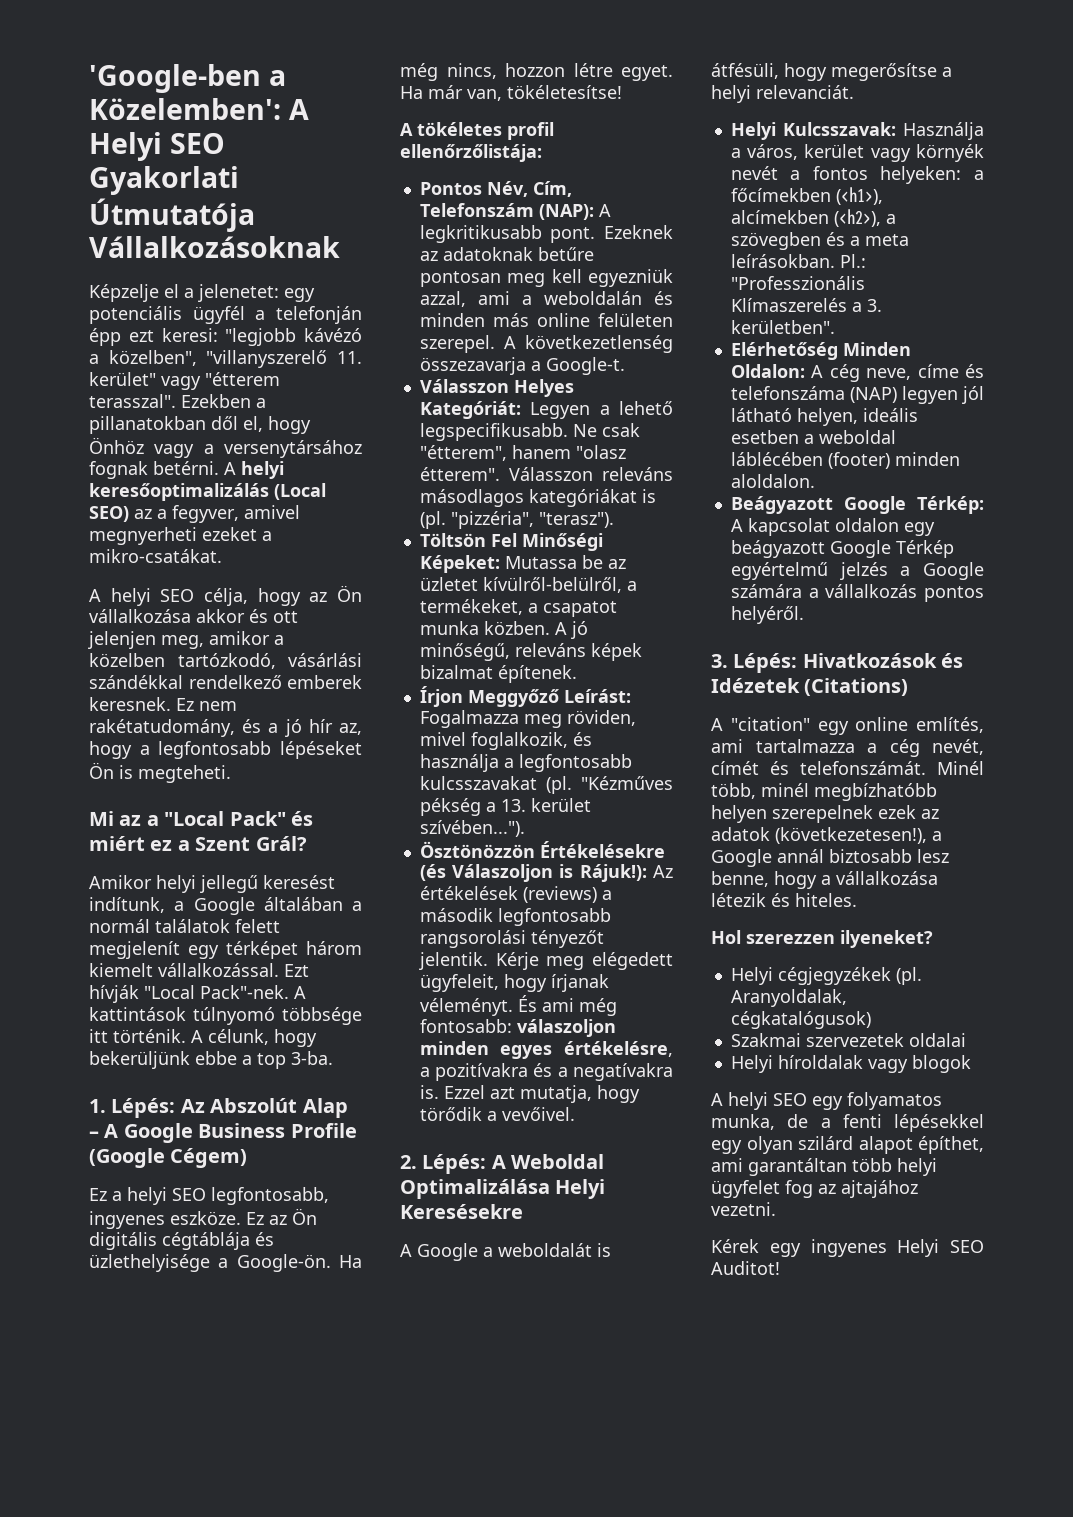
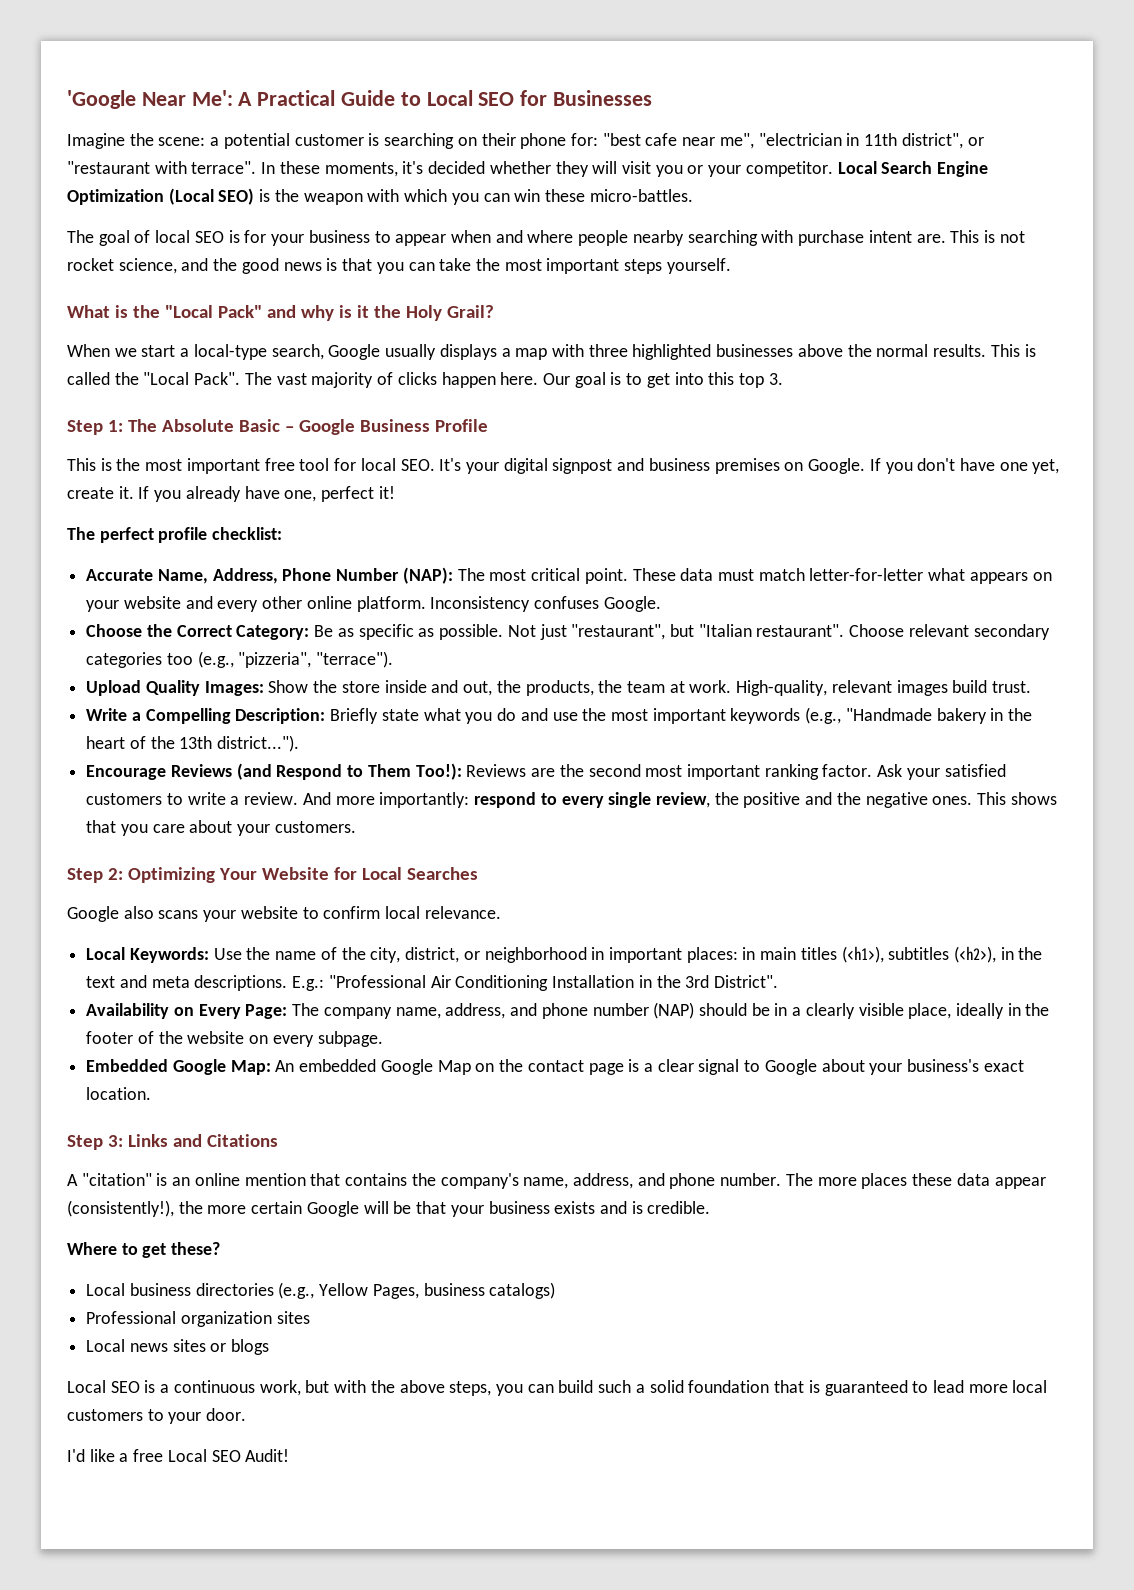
- 'Google-ben a Közelemben': A Helyi SEO Gyakorlati Útmutatója Vállalkozásoknak
- Képzelje el a jelenetet: egy potenciális ügyfél a telefonján épp ezt keresi: "legjobb kávézó a közelben", "villanyszerelő 11. kerület" vagy "étterem terasszal". Ezekben a pillanatokban dől el, hogy Önhöz vagy a versenytársához fognak betérni. A helyi keresőoptimalizálás (Local SEO) az a fegyver, amivel megnyerheti ezeket a mikro-csatákat.
- A helyi SEO célja, hogy az Ön vállalkozása akkor és ott jelenjen meg, amikor a közelben tartózkodó, vásárlási szándékkal rendelkező emberek keresnek. Ez nem rakétatudomány, és a jó hír az, hogy a legfontosabb lépéseket Ön is megteheti.
- Mi az a "Local Pack" és miért ez a Szent Grál?
- Amikor helyi jellegű keresést indítunk, a Google általában a normál találatok felett megjelenít egy térképet három kiemelt vállalkozással. Ezt hívják "Local Pack"-nek. A kattintások túlnyomó többsége itt történik. A célunk, hogy bekerüljünk ebbe a top 3-ba.
- 1. Lépés: Az Abszolút Alap – A Google Business Profile (Google Cégem)
- Ez a helyi SEO legfontosabb, ingyenes eszköze. Ez az Ön digitális cégtáblája és üzlethelyisége a Google-ön. Ha még nincs, hozzon létre egyet. Ha már van, tökéletesítse!
- A tökéletes profil ellenőrzőlistája:
- Pontos Név, Cím, Telefonszám (NAP): A legkritikusabb pont. Ezeknek az adatoknak betűre pontosan meg kell egyezniük azzal, ami a weboldalán és minden más online felületen szerepel. A következetlenség összezavarja a Google-t.
- Válasszon Helyes Kategóriát: Legyen a lehető legspecifikusabb. Ne csak "étterem", hanem "olasz étterem". Válasszon releváns másodlagos kategóriákat is (pl. "pizzéria", "terasz").
- Töltsön Fel Minőségi Képeket: Mutassa be az üzletet kívülről-belülről, a termékeket, a csapatot munka közben. A jó minőségű, releváns képek bizalmat építenek.
- Írjon Meggyőző Leírást: Fogalmazza meg röviden, mivel foglalkozik, és használja a legfontosabb kulcsszavakat (pl. "Kézműves pékség a 13. kerület szívében...").
- Ösztönözzön Értékelésekre (és Válaszoljon is Rájuk!): Az értékelések (reviews) a második legfontosabb rangsorolási tényezőt jelentik. Kérje meg elégedett ügyfeleit, hogy írjanak véleményt. És ami még fontosabb: válaszoljon minden egyes értékelésre, a pozitívakra és a negatívakra is. Ezzel azt mutatja, hogy törődik a vevőivel.
- 2. Lépés: A Weboldal Optimalizálása Helyi Keresésekre
- A Google a weboldalát is átfésüli, hogy megerősítse a helyi relevanciát.
- Helyi Kulcsszavak: Használja a város, kerület vagy környék nevét a fontos helyeken: a főcímekben (<h1>), alcímekben (<h2>), a szövegben és a meta leírásokban. Pl.: "Professzionális Klímaszerelés a 3. kerületben".
- Elérhetőség Minden Oldalon: A cég neve, címe és telefonszáma (NAP) legyen jól látható helyen, ideális esetben a weboldal láblécében (footer) minden aloldalon.
- Beágyazott Google Térkép: A kapcsolat oldalon egy beágyazott Google Térkép egyértelmű jelzés a Google számára a vállalkozás pontos helyéről.
- 3. Lépés: Hivatkozások és Idézetek (Citations)
- A "citation" egy online említés, ami tartalmazza a cég nevét, címét és telefonszámát. Minél több, minél megbízhatóbb helyen szerepelnek ezek az adatok (következetesen!), a Google annál biztosabb lesz benne, hogy a vállalkozása létezik és hiteles.
- Hol szerezzen ilyeneket?
- Helyi cégjegyzékek (pl. Aranyoldalak, cégkatalógusok)
- Szakmai szervezetek oldalai
- Helyi híroldalak vagy blogok
- A helyi SEO egy folyamatos munka, de a fenti lépésekkel egy olyan szilárd alapot építhet, ami garantáltan több helyi ügyfelet fog az ajtajához vezetni.
- Kérek egy ingyenes Helyi SEO Auditot!
+ 'Google Near Me': A Practical Guide to Local SEO for Businesses
+ Imagine the scene: a potential customer is searching on their phone for: "best cafe near me", "electrician in 11th district", or "restaurant with terrace". In these moments, it's decided whether they will visit you or your competitor. Local Search Engine Optimization (Local SEO) is the weapon with which you can win these micro-battles.
+ The goal of local SEO is for your business to appear when and where people nearby searching with purchase intent are. This is not rocket science, and the good news is that you can take the most important steps yourself.
+ What is the "Local Pack" and why is it the Holy Grail?
+ When we start a local-type search, Google usually displays a map with three highlighted businesses above the normal results. This is called the "Local Pack". The vast majority of clicks happen here. Our goal is to get into this top 3.
+ Step 1: The Absolute Basic – Google Business Profile
+ This is the most important free tool for local SEO. It's your digital signpost and business premises on Google. If you don't have one yet, create it. If you already have one, perfect it!
+ The perfect profile checklist:
+ Accurate Name, Address, Phone Number (NAP): The most critical point. These data must match letter-for-letter what appears on your website and every other online platform. Inconsistency confuses Google.
+ Choose the Correct Category: Be as specific as possible. Not just "restaurant", but "Italian restaurant". Choose relevant secondary categories too (e.g., "pizzeria", "terrace").
+ Upload Quality Images: Show the store inside and out, the products, the team at work. High-quality, relevant images build trust.
+ Write a Compelling Description: Briefly state what you do and use the most important keywords (e.g., "Handmade bakery in the heart of the 13th district...").
+ Encourage Reviews (and Respond to Them Too!): Reviews are the second most important ranking factor. Ask your satisfied customers to write a review. And more importantly: respond to every single review, the positive and the negative ones. This shows that you care about your customers.
+ Step 2: Optimizing Your Website for Local Searches
+ Google also scans your website to confirm local relevance.
+ Local Keywords: Use the name of the city, district, or neighborhood in important places: in main titles (<h1>), subtitles (<h2>), in the text and meta descriptions. E.g.: "Professional Air Conditioning Installation in the 3rd District".
+ Availability on Every Page: The company name, address, and phone number (NAP) should be in a clearly visible place, ideally in the footer of the website on every subpage.
+ Embedded Google Map: An embedded Google Map on the contact page is a clear signal to Google about your business's exact location.
+ Step 3: Links and Citations
+ A "citation" is an online mention that contains the company's name, address, and phone number. The more places these data appear (consistently!), the more certain Google will be that your business exists and is credible.
+ Where to get these?
+ Local business directories (e.g., Yellow Pages, business catalogs)
+ Professional organization sites
+ Local news sites or blogs
+ Local SEO is a continuous work, but with the above steps, you can build such a solid foundation that is guaranteed to lead more local customers to your door.
+ I'd like a free Local SEO Audit!

